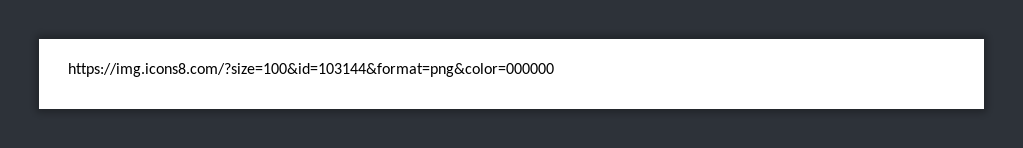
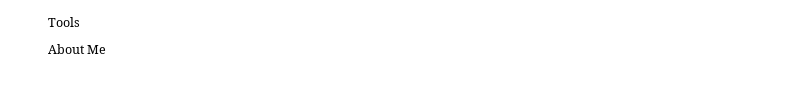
- https://img.icons8.com/?size=100&id=103144&format=png&color=000000
+ Tools
+ About Me

